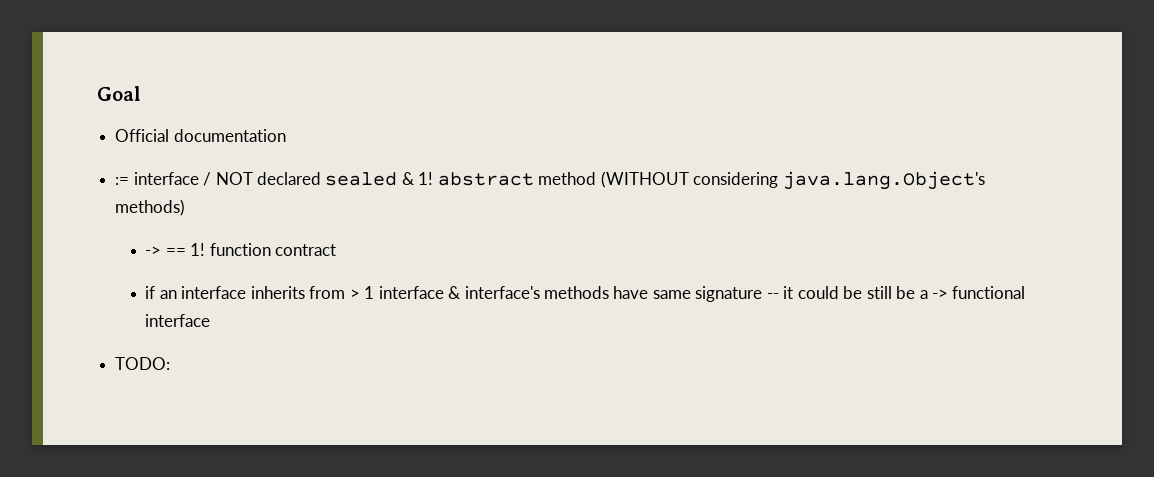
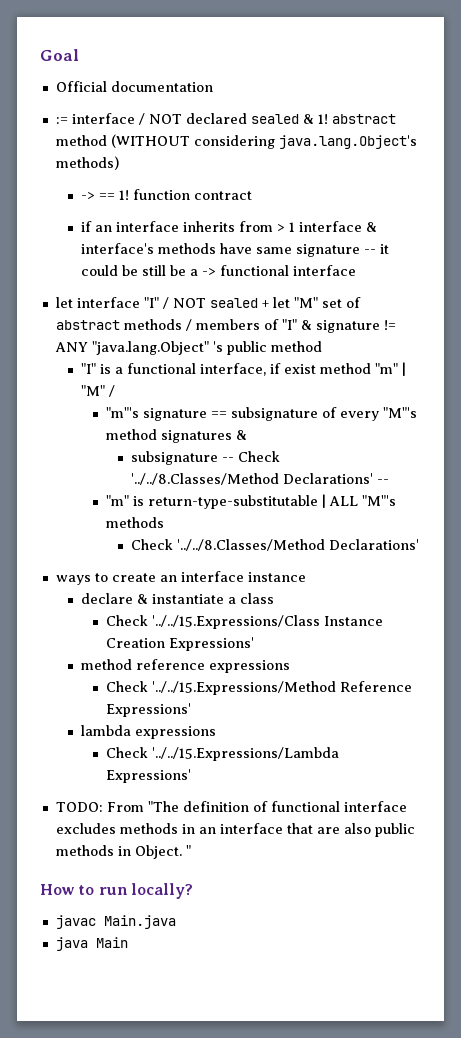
- TODO:
+ let interface "I" / NOT sealed + let "M" set of abstract methods / members of "I" & signature != ANY "java.lang.Object" 's public method
+ "I" is a functional interface, if exist method "m" | "M" /
+ "m"'s signature == subsignature of every "M"'s method signatures &
+ subsignature -- Check '../../8.Classes/Method Declarations' --
+ "m" is return-type-substitutable | ALL "M"'s methods
+ Check '../../8.Classes/Method Declarations'
+ ways to create an interface instance
+ declare & instantiate a class
+ Check '../../15.Expressions/Class Instance Creation Expressions'
+ method reference expressions
+ Check '../../15.Expressions/Method Reference Expressions'
+ lambda expressions
+ Check '../../15.Expressions/Lambda Expressions'
+ TODO: From "The definition of functional interface excludes methods in an interface that are also public methods in Object. "
+ How to run locally?
+ javac Main.java
+ java Main

